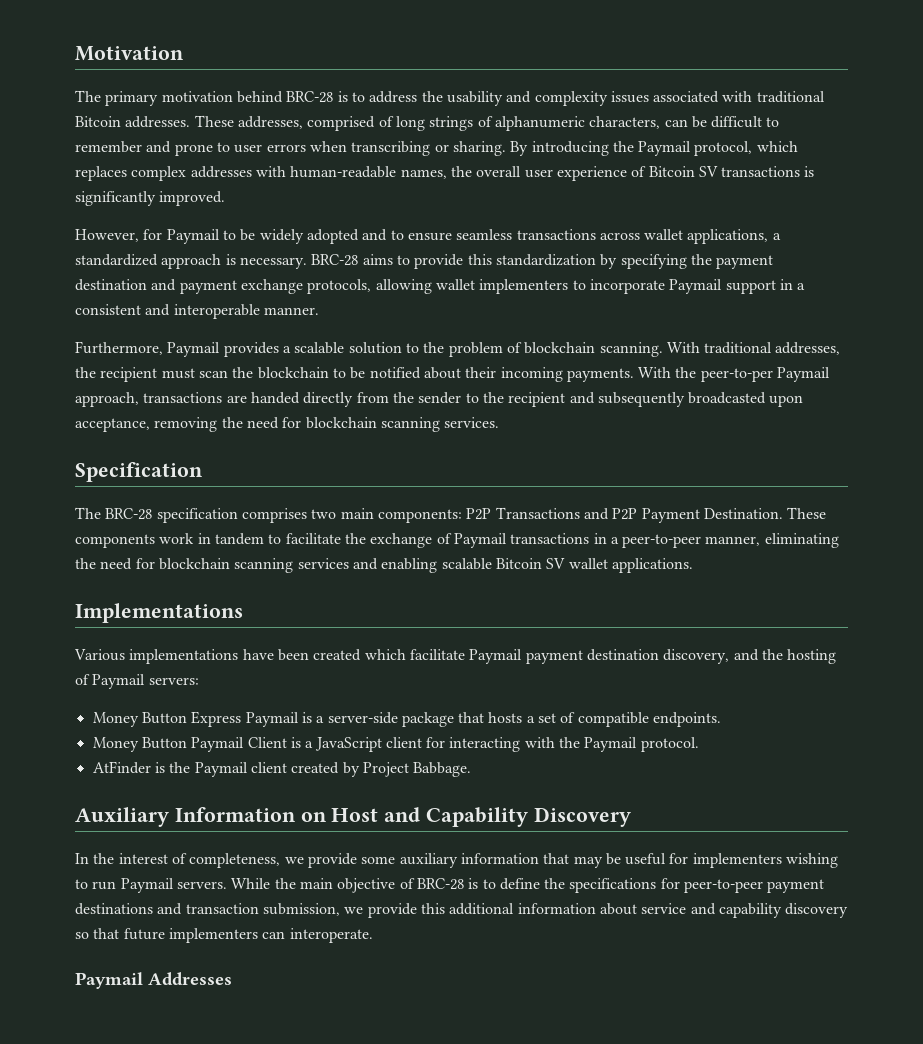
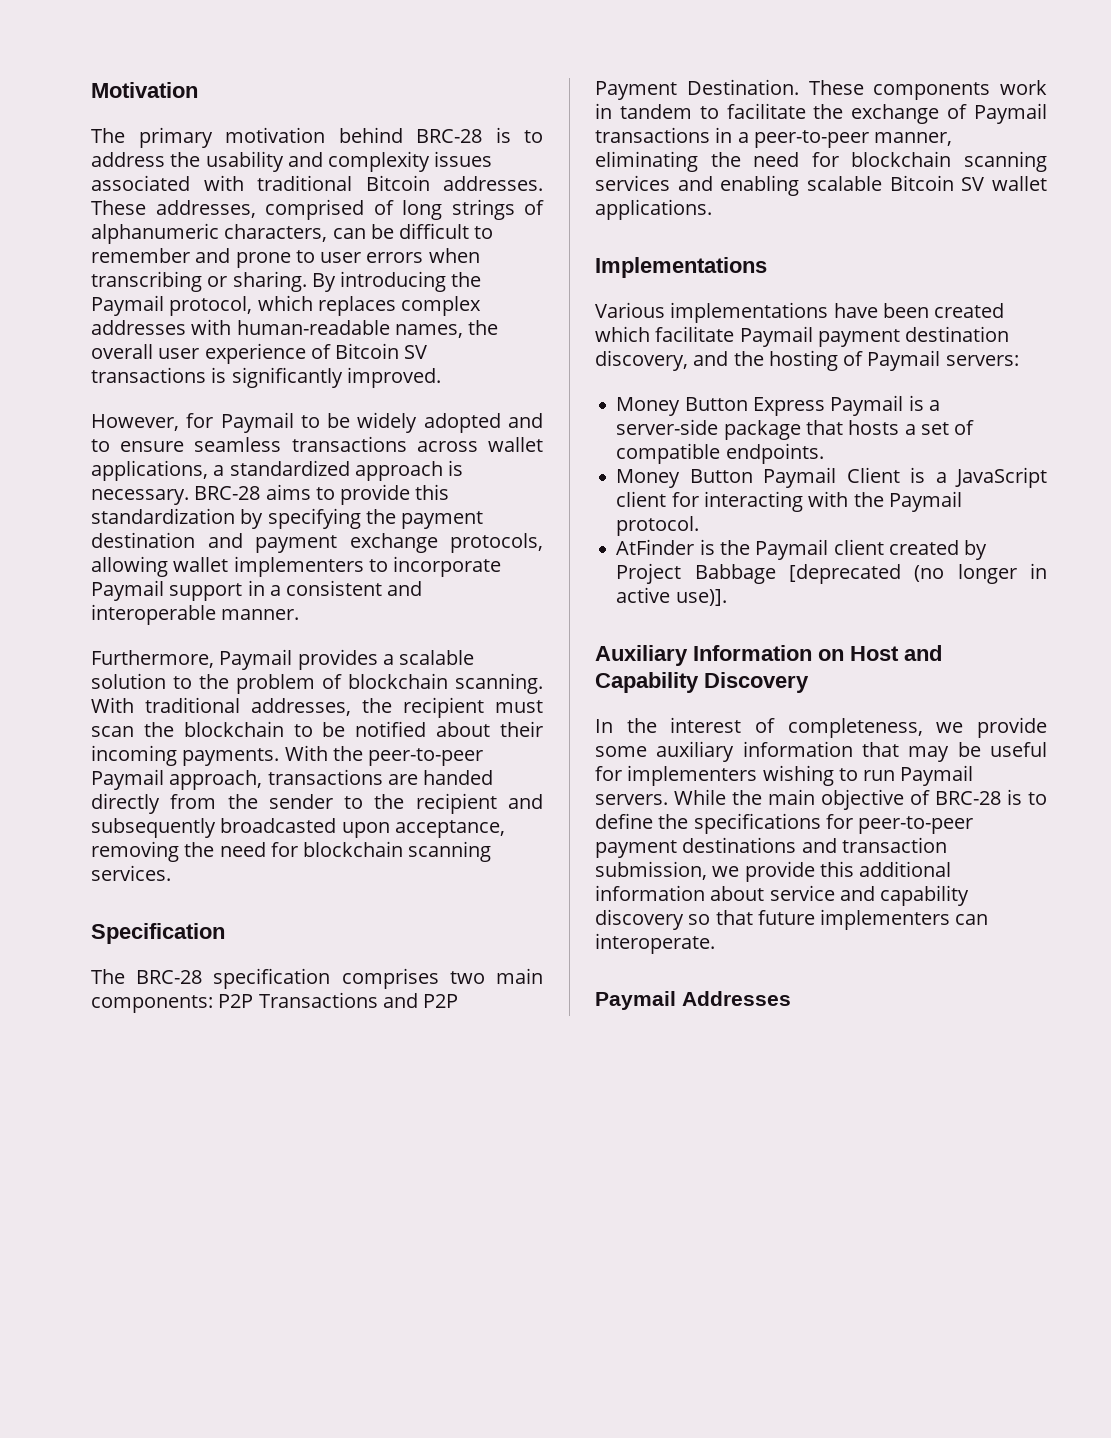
- With the peer-to-per Paymail approach, transactions are handed directly from the sender to the recipient and subsequently broadcasted upon acceptance, removing the need for blockchain scanning services.
+ With the peer-to-peer Paymail approach, transactions are handed directly from the sender to the recipient and subsequently broadcasted upon acceptance, removing the need for blockchain scanning services.
- AtFinder is the Paymail client created by Project Babbage.
+ AtFinder is the Paymail client created by Project Babbage [deprecated (no longer in active use)].

